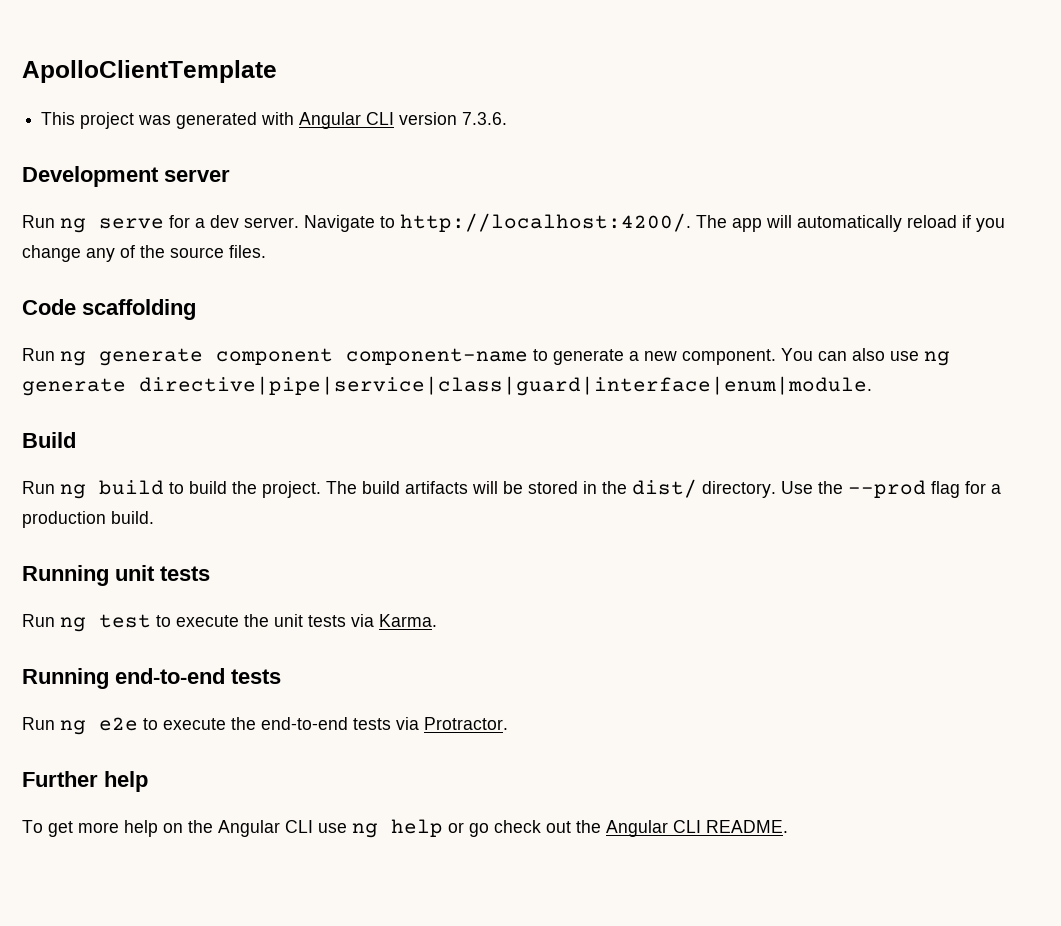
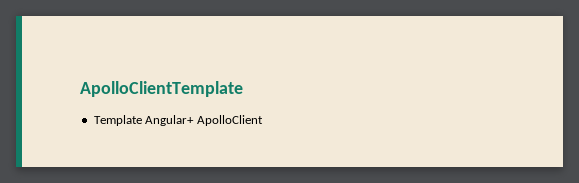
- This project was generated with Angular CLI version 7.3.6.
- Development server
- Run ng serve for a dev server. Navigate to http://localhost:4200/. The app will automatically reload if you change any of the source files.
- Code scaffolding
- Run ng generate component component-name to generate a new component. You can also use ng generate directive|pipe|service|class|guard|interface|enum|module.
- Build
- Run ng build to build the project. The build artifacts will be stored in the dist/ directory. Use the --prod flag for a production build.
- Running unit tests
- Run ng test to execute the unit tests via Karma.
- Running end-to-end tests
- Run ng e2e to execute the end-to-end tests via Protractor.
- Further help
- To get more help on the Angular CLI use ng help or go check out the Angular CLI README.
+ Template Angular+ ApolloClient

